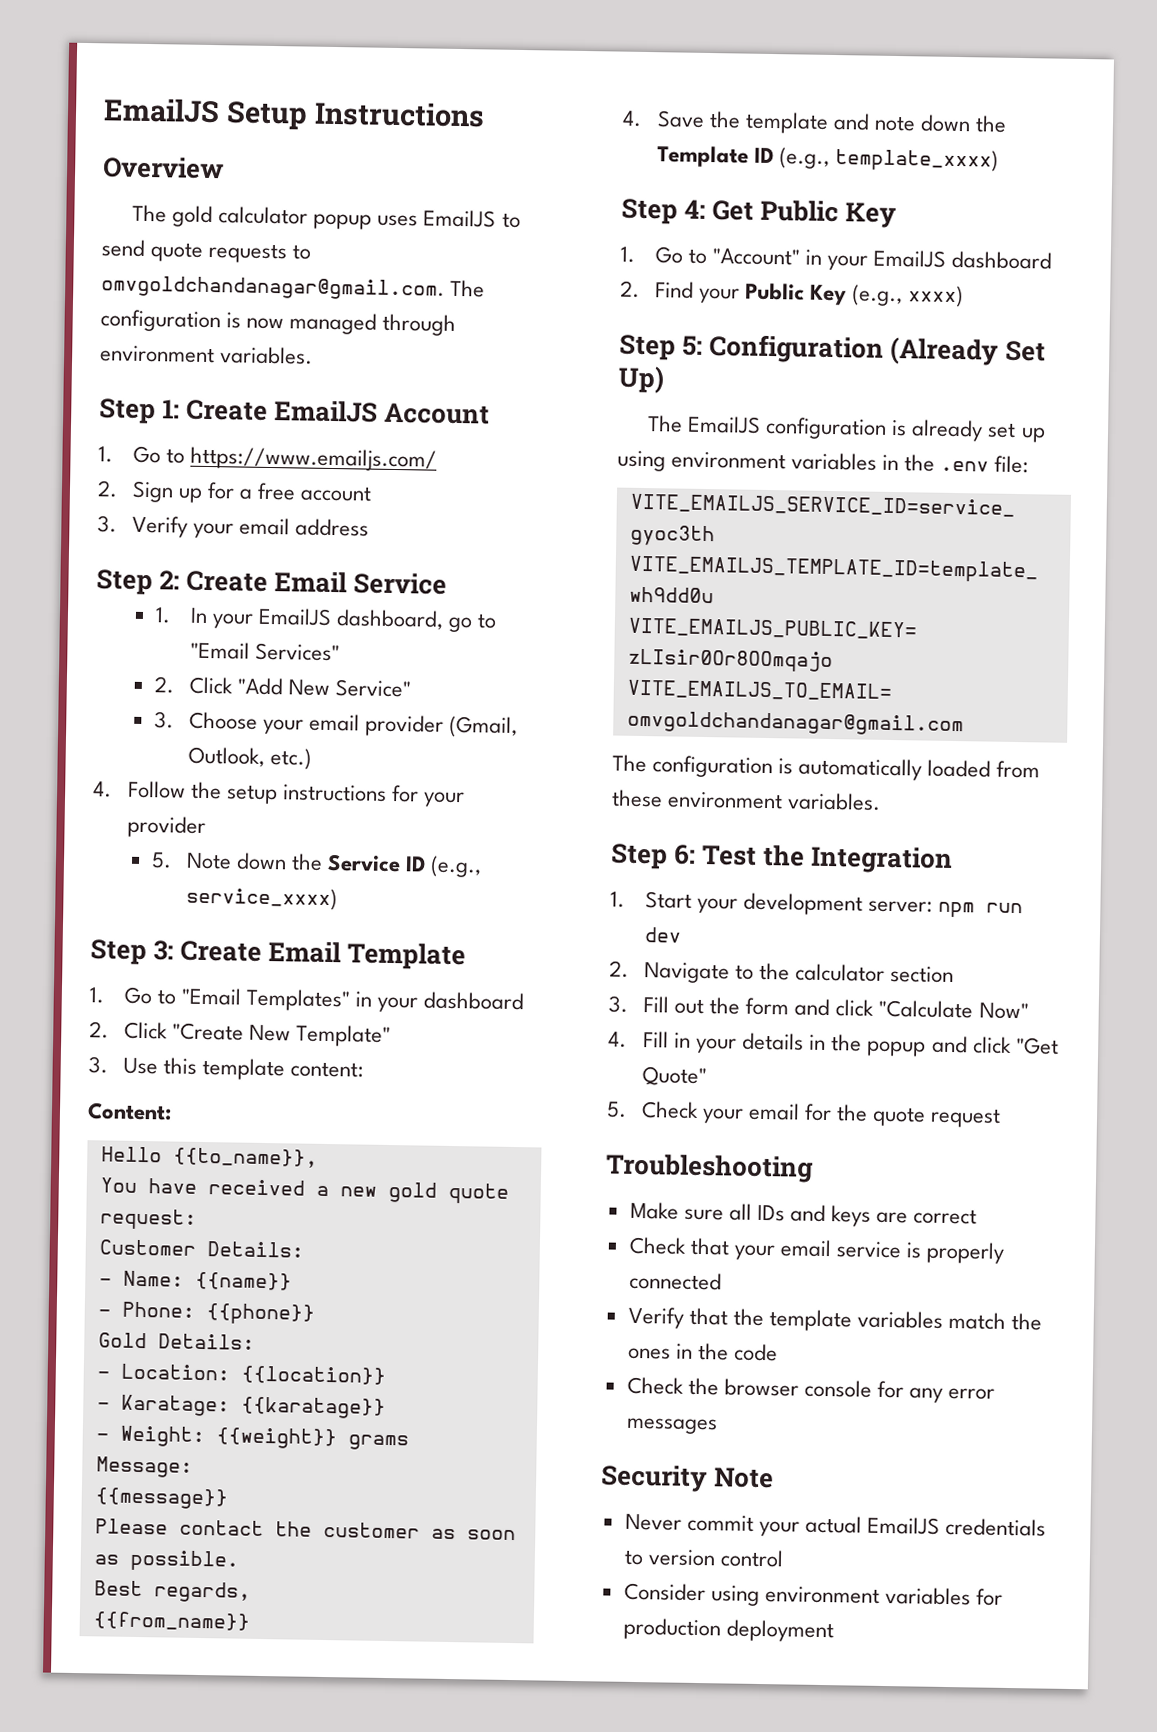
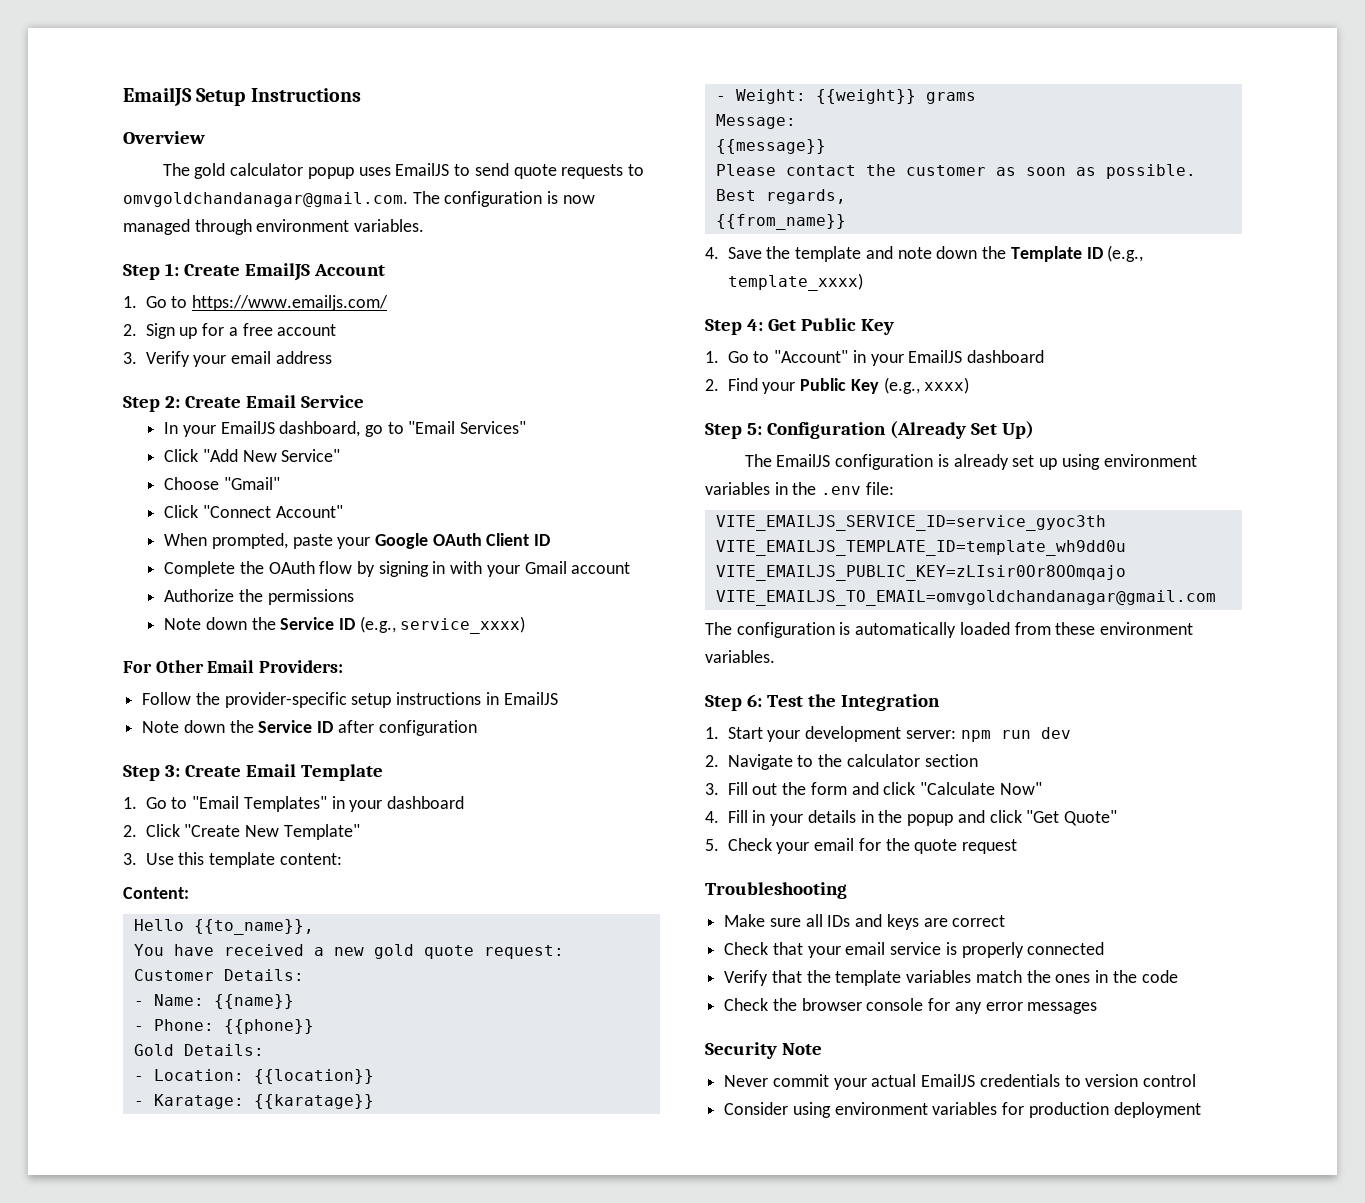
- 1. In your EmailJS dashboard, go to "Email Services"
+ In your EmailJS dashboard, go to "Email Services"
- 2. Click "Add New Service"
+ Click "Add New Service"
- 3. Choose your email provider (Gmail, Outlook, etc.)
- 4. Follow the setup instructions for your provider
- 5. Note down the Service ID (e.g., service_xxxx)
+ Choose "Gmail"
+ Click "Connect Account"
+ When prompted, paste your Google OAuth Client ID
+ Complete the OAuth flow by signing in with your Gmail account
+ Authorize the permissions
+ Note down the Service ID (e.g., service_xxxx)
+ For Other Email Providers:
+ Follow the provider-specific setup instructions in EmailJS
+ Note down the Service ID after configuration

